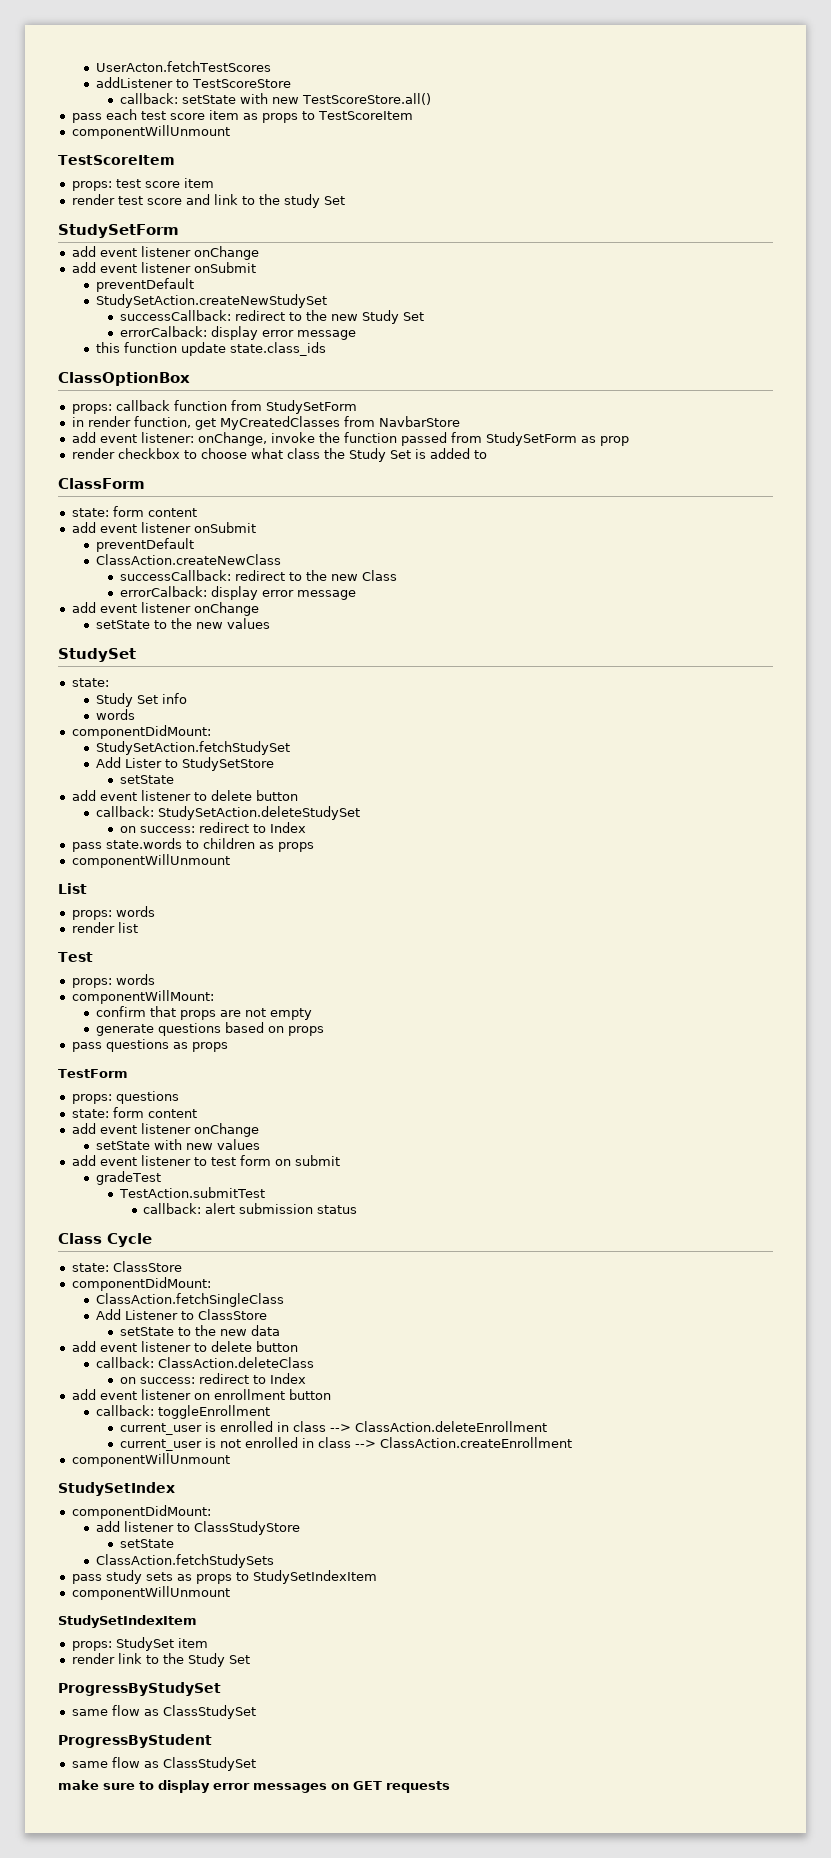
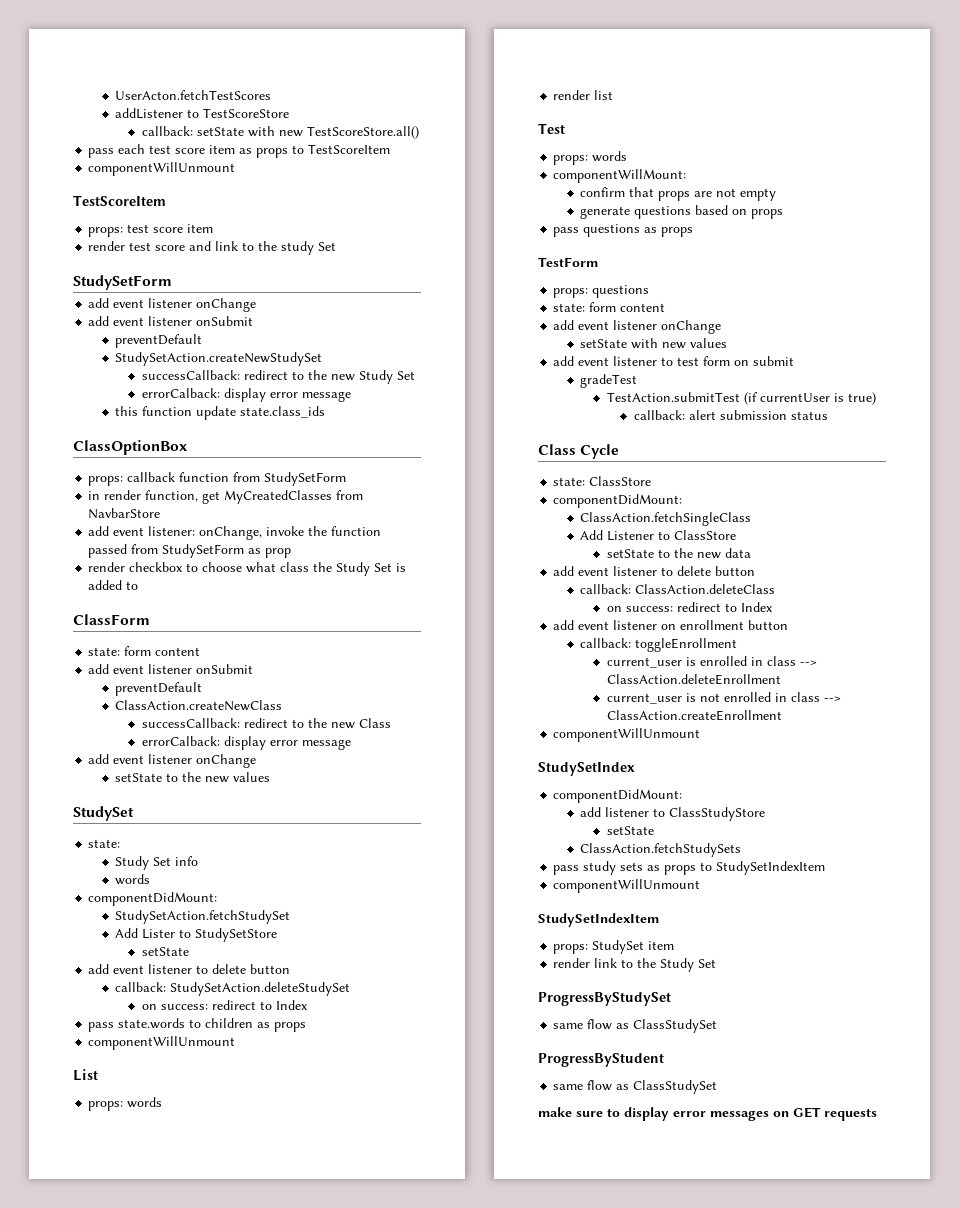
- TestAction.submitTest
+ TestAction.submitTest (if currentUser is true)

